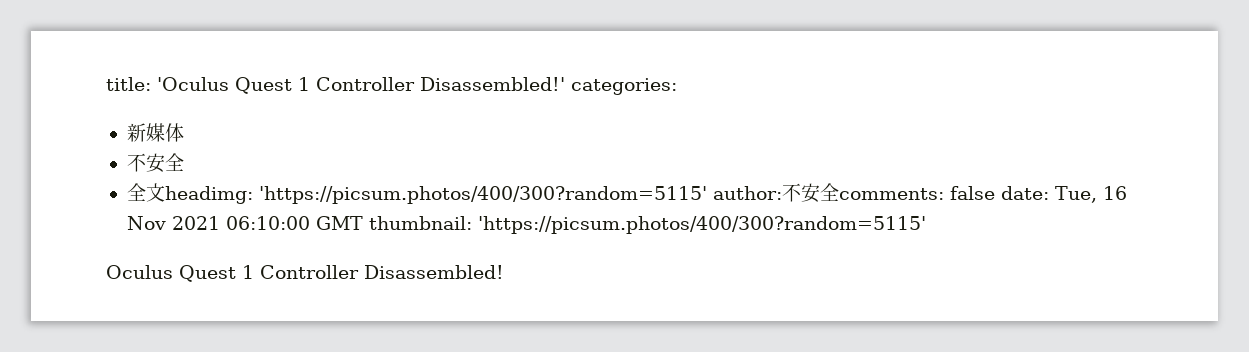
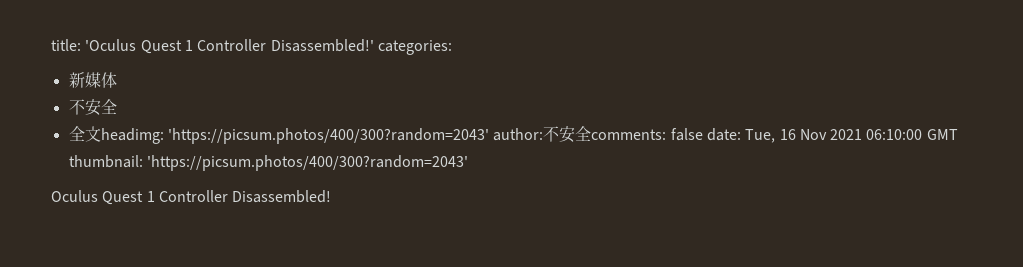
- 全文headimg: 'https://picsum.photos/400/300?random=5115' author:不安全comments: false date: Tue, 16 Nov 2021 06:10:00 GMT thumbnail: 'https://picsum.photos/400/300?random=5115'
+ 全文headimg: 'https://picsum.photos/400/300?random=2043' author:不安全comments: false date: Tue, 16 Nov 2021 06:10:00 GMT thumbnail: 'https://picsum.photos/400/300?random=2043'

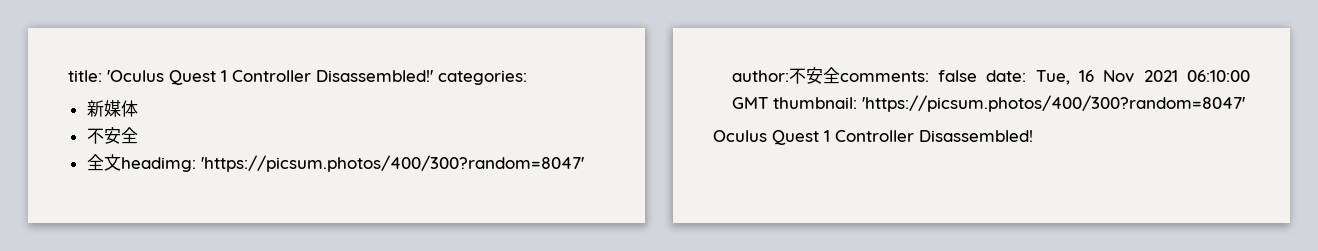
- 全文headimg: 'https://picsum.photos/400/300?random=2043' author:不安全comments: false date: Tue, 16 Nov 2021 06:10:00 GMT thumbnail: 'https://picsum.photos/400/300?random=2043'
+ 全文headimg: 'https://picsum.photos/400/300?random=8047' author:不安全comments: false date: Tue, 16 Nov 2021 06:10:00 GMT thumbnail: 'https://picsum.photos/400/300?random=8047'

